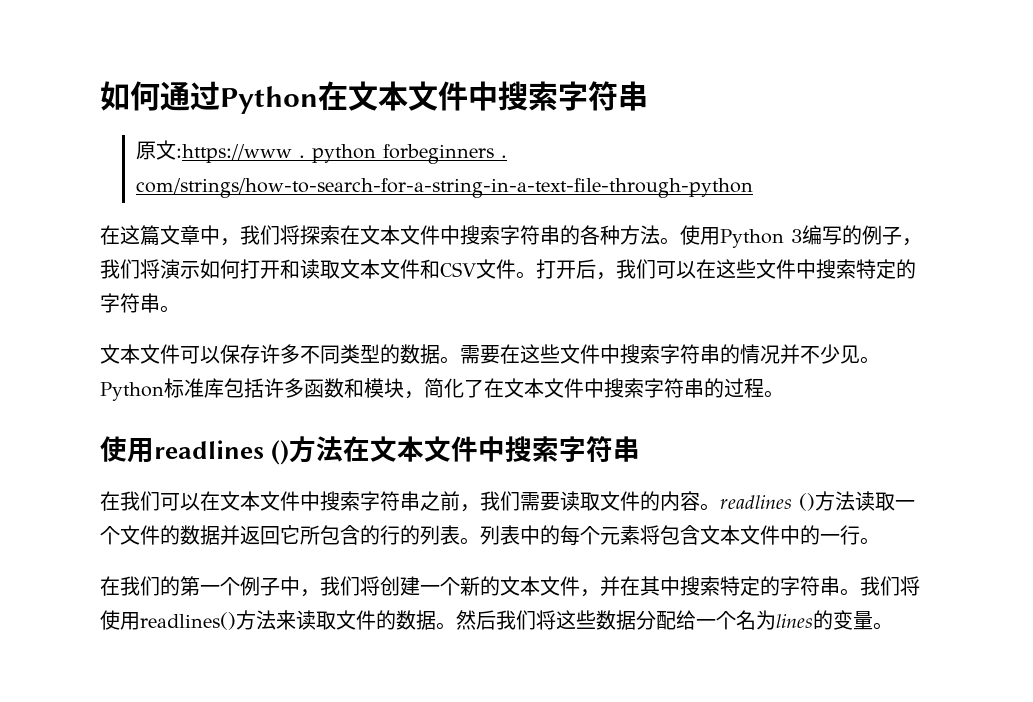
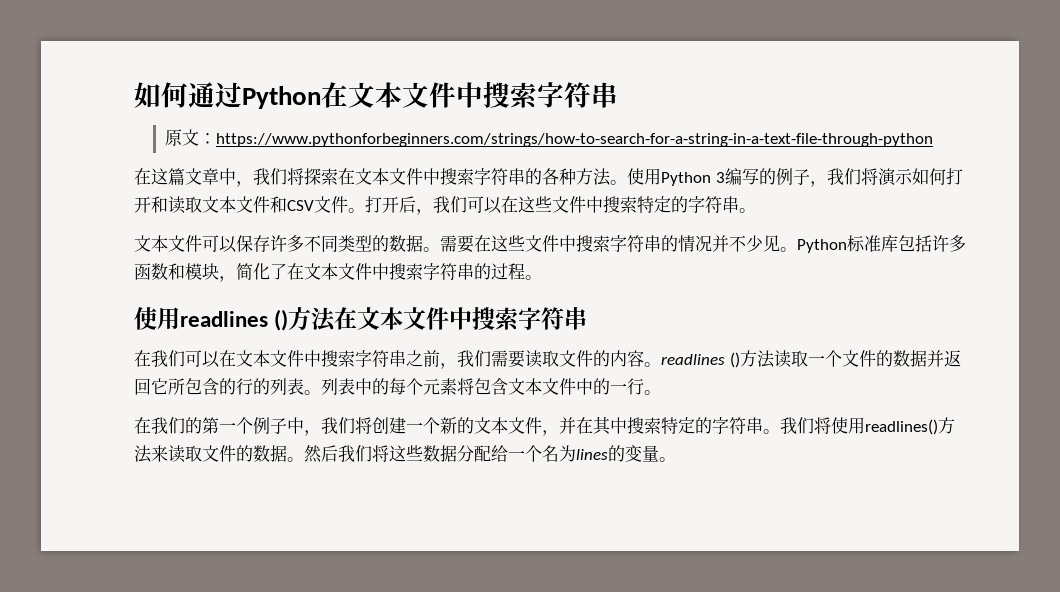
- 原文:https://www . python forbeginners . com/strings/how-to-search-for-a-string-in-a-text-file-through-python
+ 原文：https://www.pythonforbeginners.com/strings/how-to-search-for-a-string-in-a-text-file-through-python

